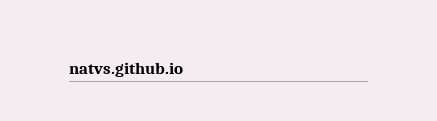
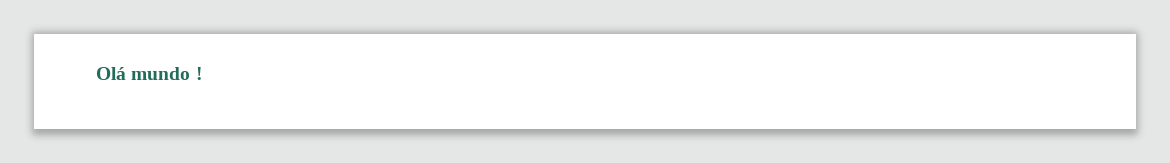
- natvs.github.io
+ Olá mundo !

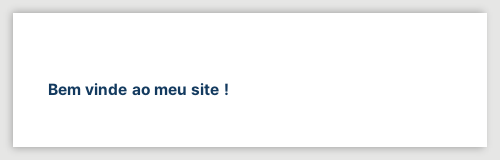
- Olá mundo !
+ Bem vinde ao meu site !

